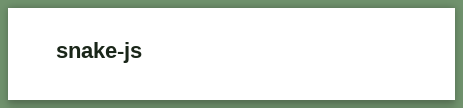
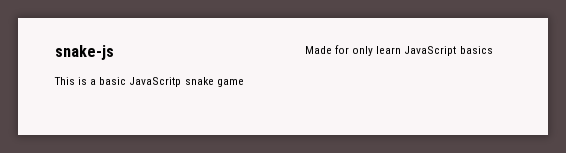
+ This is a basic JavaScritp snake game
+ Made for only learn JavaScript basics

